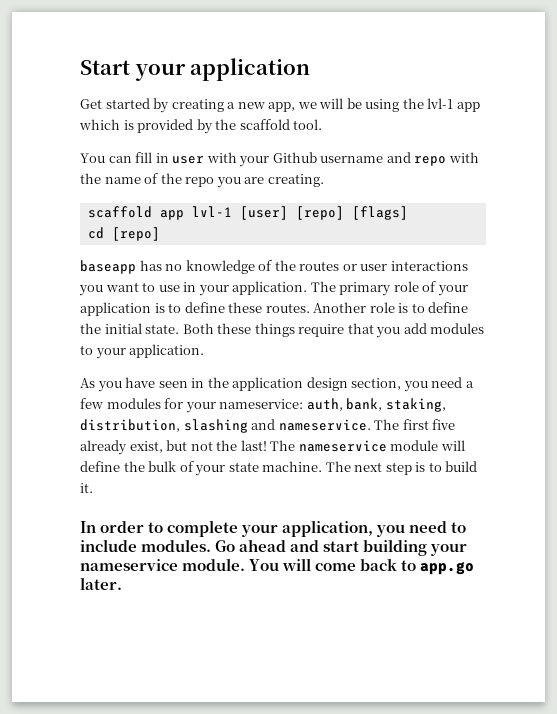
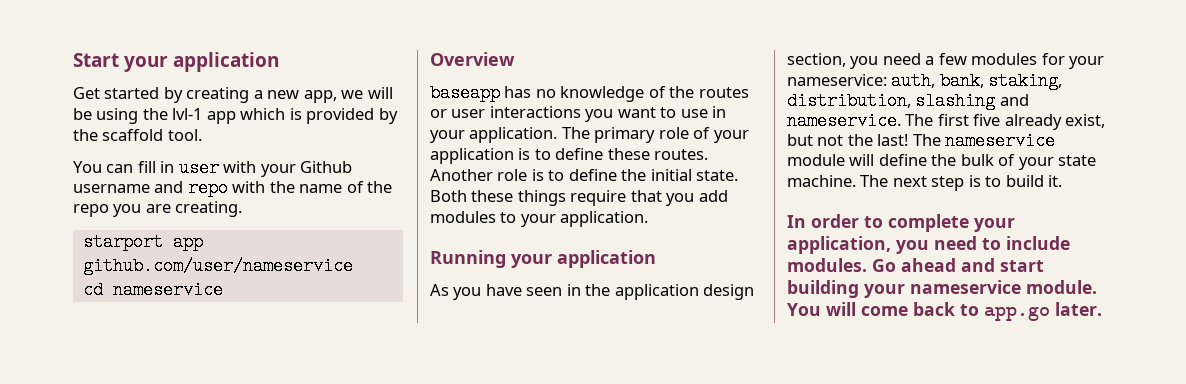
- scaffold app lvl-1 [user] [repo] [flags]
+ starport app github.com/user/nameservice
- cd [repo]
+ cd nameservice
+ Overview
+ Running your application

